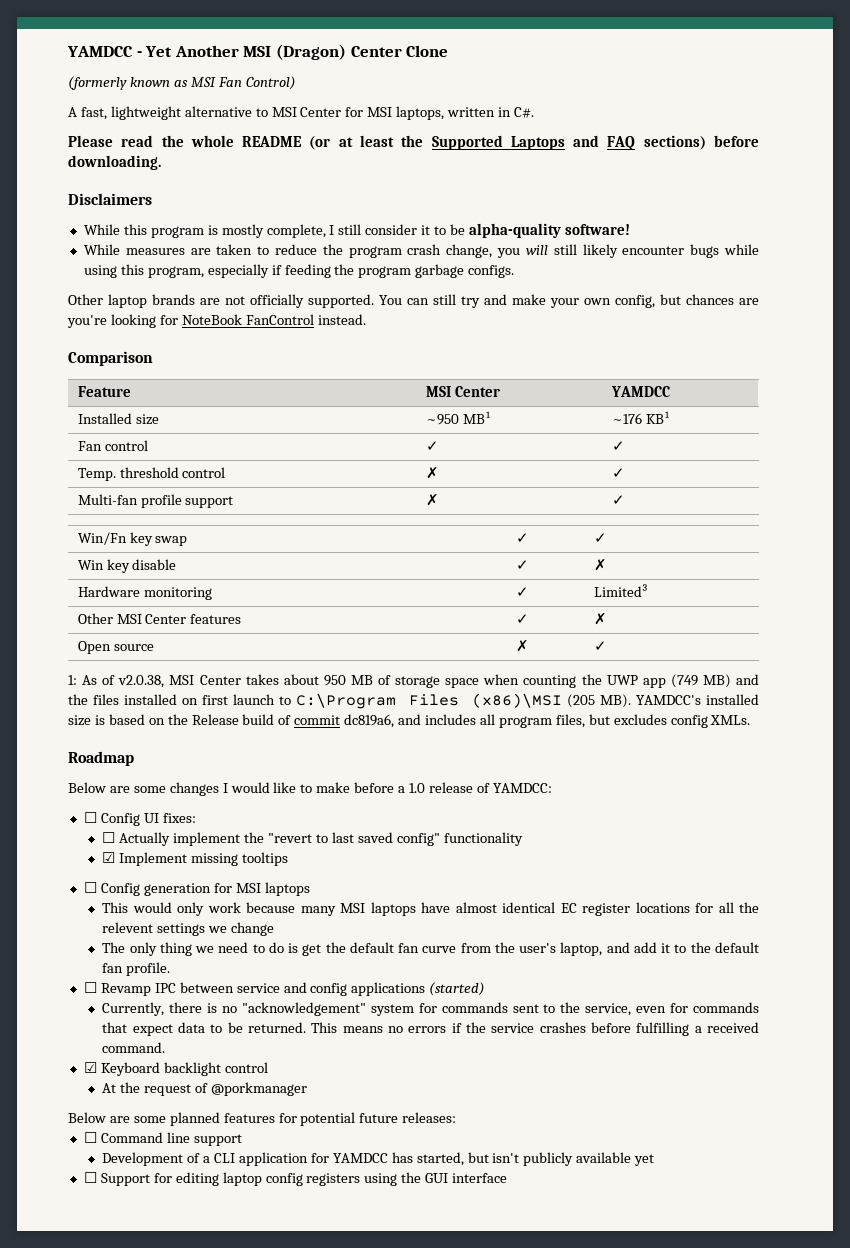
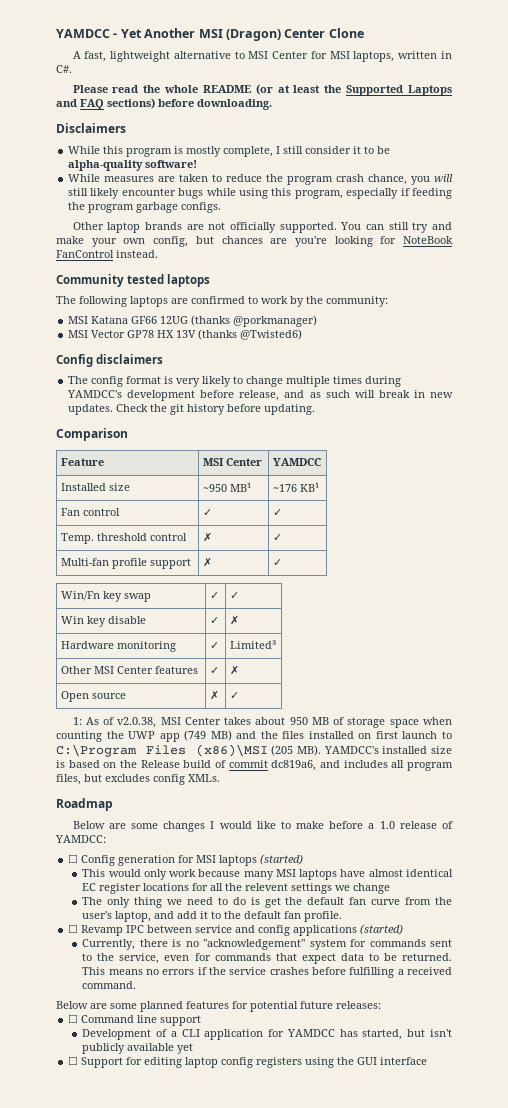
- (formerly known as MSI Fan Control)
- While measures are taken to reduce the program crash change, you will still likely encounter bugs while using this program, especially if feeding the program garbage configs.
+ While measures are taken to reduce the program crash chance, you will still likely encounter bugs while using this program, especially if feeding the program garbage configs.
+ Community tested laptops
+ The following laptops are confirmed to work by the community:
+ MSI Katana GF66 12UG (thanks @porkmanager)
+ MSI Vector GP78 HX 13V (thanks @Twisted6)
+ Config disclaimers
+ The config format is very likely to change multiple times during YAMDCC's development before release, and as such will break in new updates. Check the git history before updating.
- ☐ Config UI fixes:
- ☐ Actually implement the "revert to last saved config" functionality
- ☑ Implement missing tooltips
- ☐ Config generation for MSI laptops
+ ☐ Config generation for MSI laptops (started)
- ☑ Keyboard backlight control
- At the request of @porkmanager

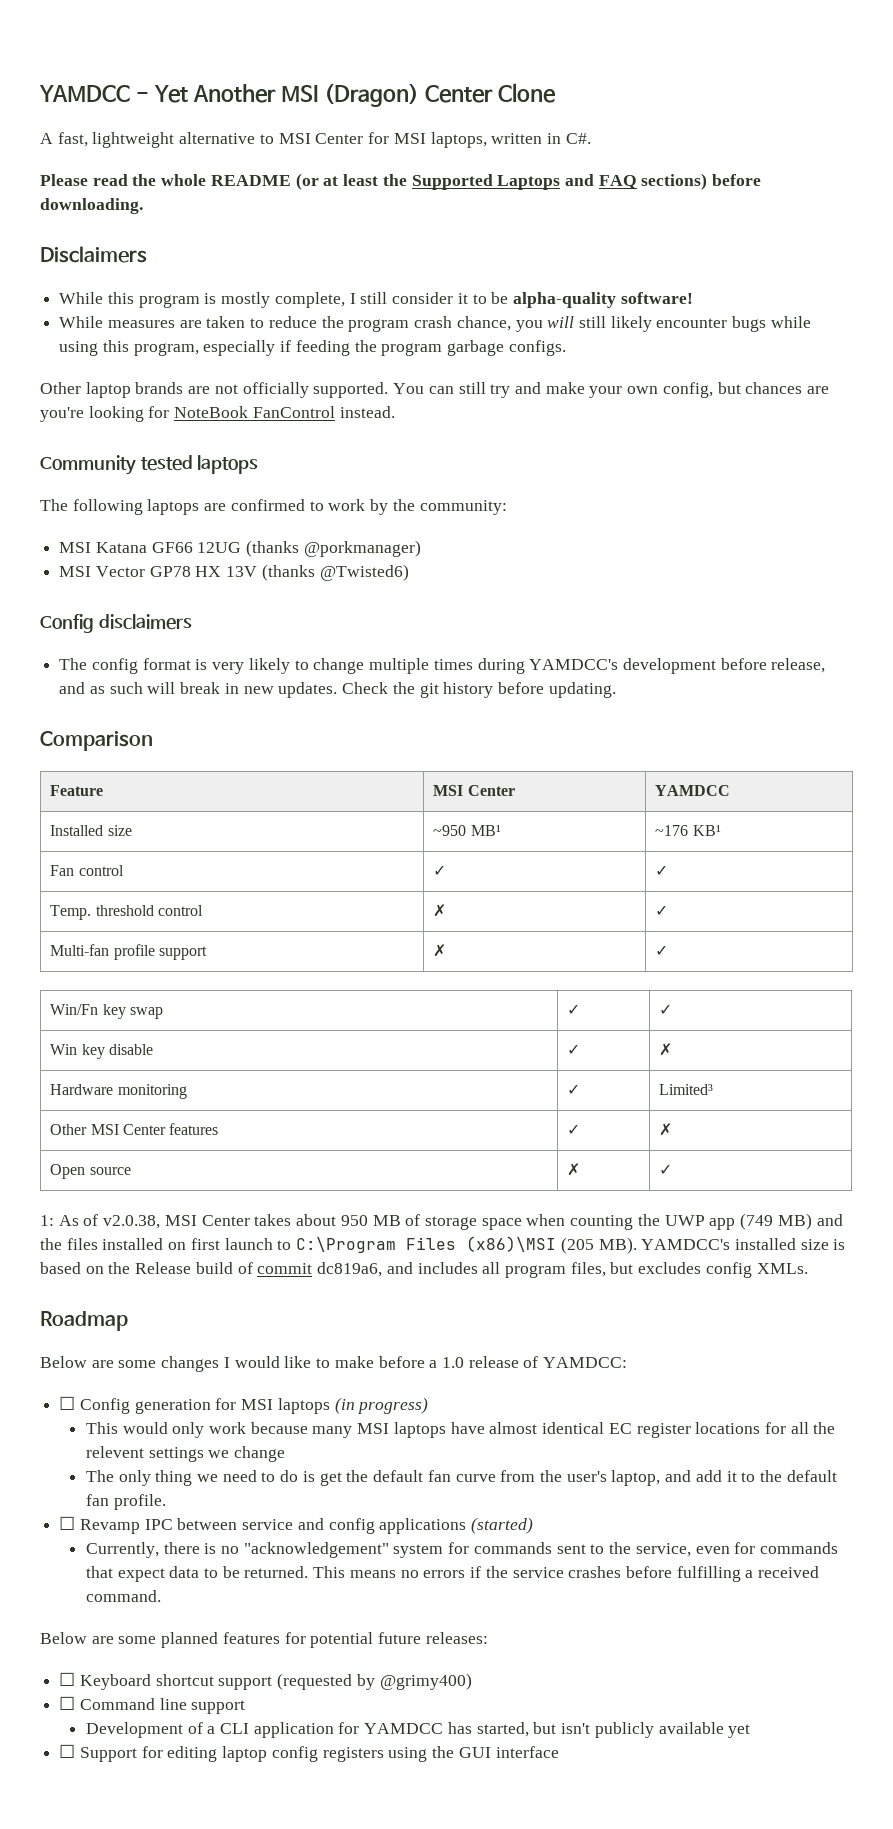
- ☐ Config generation for MSI laptops (started)
+ ☐ Config generation for MSI laptops (in progress)
+ ☐ Keyboard shortcut support (requested by @grimy400)

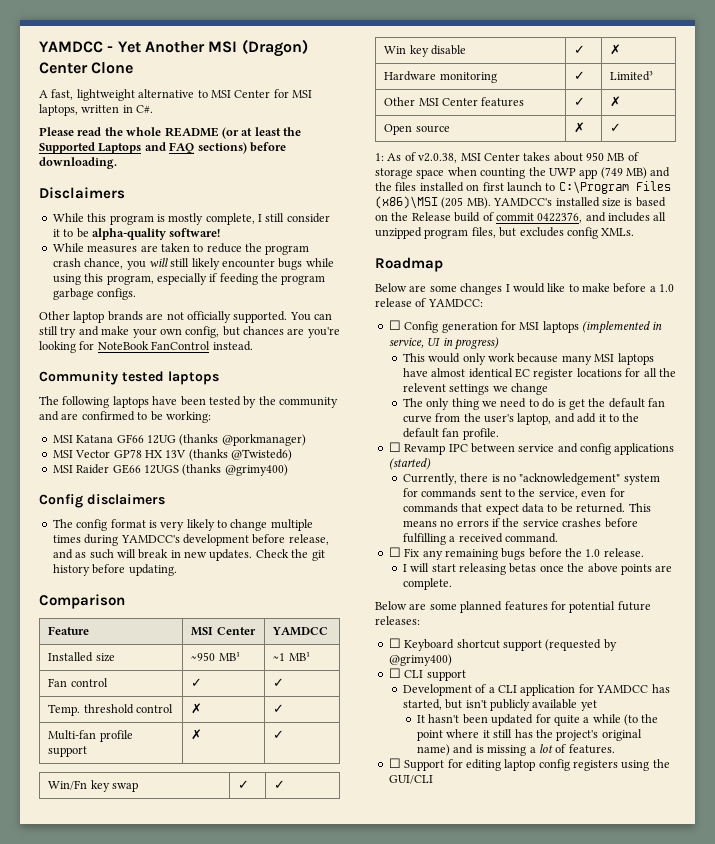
- The following laptops are confirmed to work by the community:
+ The following laptops have been tested by the community and are confirmed to be working:
+ MSI Raider GE66 12UGS (thanks @grimy400)
- Installed size | ~950 MB¹ | ~176 KB¹
+ Installed size | ~950 MB¹ | ~1 MB¹
- 1: As of v2.0.38, MSI Center takes about 950 MB of storage space when counting the UWP app (749 MB) and the files installed on first launch to C:\Program Files (x86)\MSI (205 MB). YAMDCC's installed size is based on the Release build of commit dc819a6, and includes all program files, but excludes config XMLs.
+ 1: As of v2.0.38, MSI Center takes about 950 MB of storage space when counting the UWP app (749 MB) and the files installed on first launch to C:\Program Files (x86)\MSI (205 MB). YAMDCC's installed size is based on the Release build of commit 0422376, and includes all unzipped program files, but excludes config XMLs.
- ☐ Config generation for MSI laptops (in progress)
+ ☐ Config generation for MSI laptops (implemented in service, UI in progress)
+ ☐ Fix any remaining bugs before the 1.0 release.
+ I will start releasing betas once the above points are complete.
- ☐ Command line support
+ ☐ CLI support
+ It hasn't been updated for quite a while (to the point where it still has the project's original name) and is missing a lot of features.
- ☐ Support for editing laptop config registers using the GUI interface
+ ☐ Support for editing laptop config registers using the GUI/CLI

